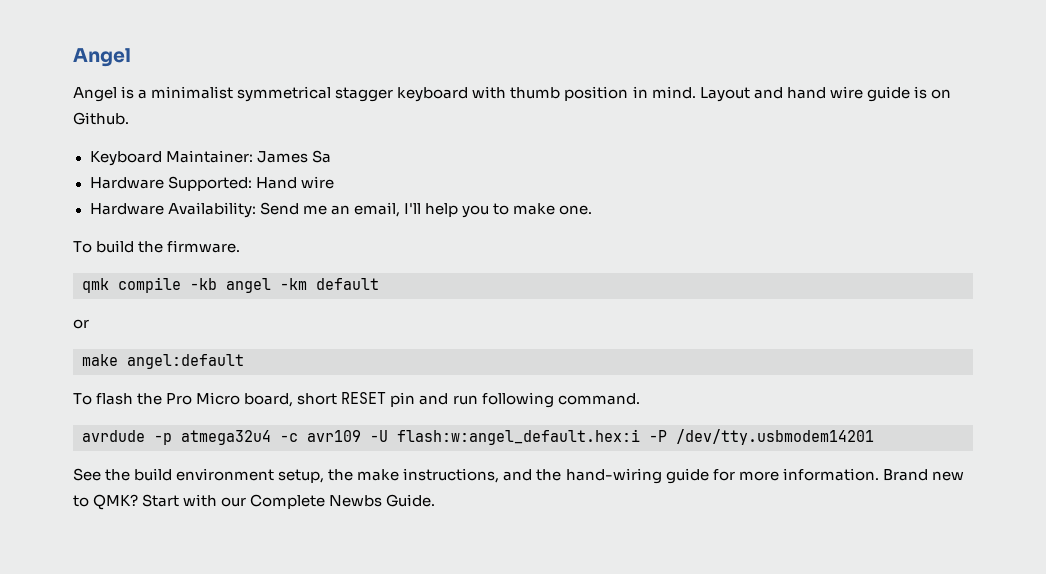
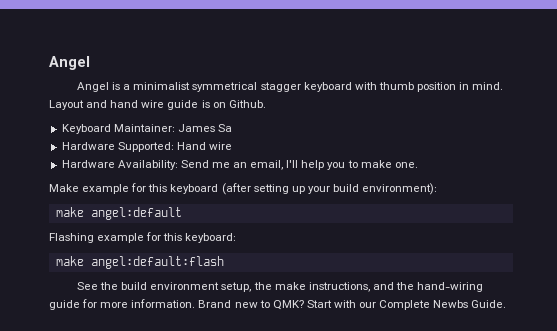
- To build the firmware.
- qmk compile -kb angel -km default
- or
+ Make example for this keyboard (after setting up your build environment):
  make angel:default
- To flash the Pro Micro board, short RESET pin and run following command.
- avrdude -p atmega32u4 -c avr109 -U flash:w:angel_default.hex:i -P /dev/tty.usbmodem14201
+ Flashing example for this keyboard:
+ make angel:default:flash

